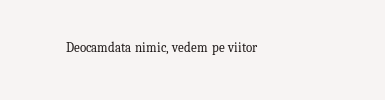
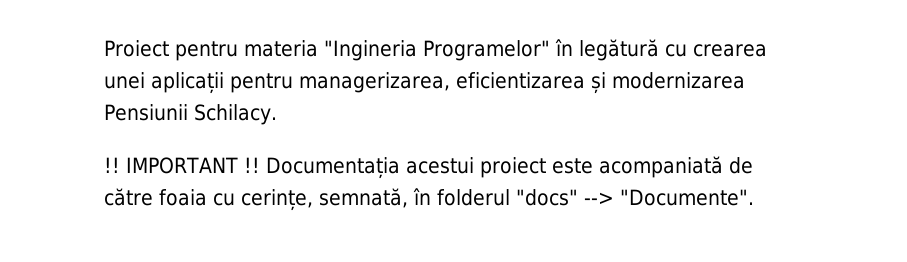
- Deocamdata nimic, vedem pe viitor
+ Proiect pentru materia "Ingineria Programelor" în legătură cu crearea unei aplicații pentru managerizarea, eficientizarea și modernizarea Pensiunii Schilacy.
+ !! IMPORTANT !! Documentația acestui proiect este acompaniată de către foaia cu cerințe, semnată, în folderul "docs" --> "Documente".

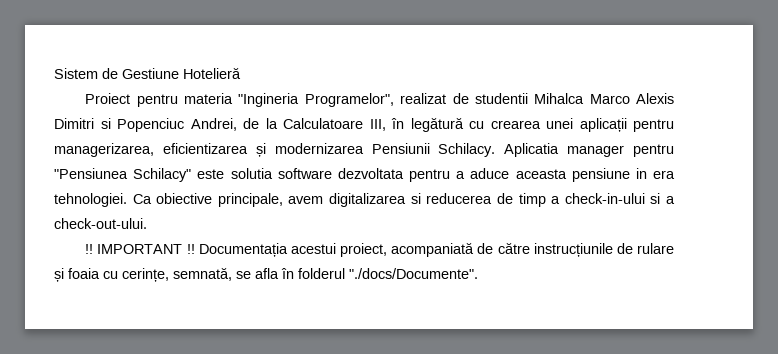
- Proiect pentru materia "Ingineria Programelor" în legătură cu crearea unei aplicații pentru managerizarea, eficientizarea și modernizarea Pensiunii Schilacy.
+ Sistem de Gestiune Hotelieră
+ Proiect pentru materia "Ingineria Programelor", realizat de studentii Mihalca Marco Alexis Dimitri si Popenciuc Andrei, de la Calculatoare III, în legătură cu crearea unei aplicații pentru managerizarea, eficientizarea și modernizarea Pensiunii Schilacy. Aplicatia manager pentru "Pensiunea Schilacy" este solutia software dezvoltata pentru a aduce aceasta pensiune in era tehnologiei. Ca obiective principale, avem digitalizarea si reducerea de timp a check-in-ului si a check-out-ului.
- Documentația acestui proiect este acompaniată de către foaia cu cerințe, semnată, în folderul "docs" --> "Documente".
+ Documentația acestui proiect, acompaniată de către instrucțiunile de rulare și foaia cu cerințe, semnată, se afla în folderul "./docs/Documente".

